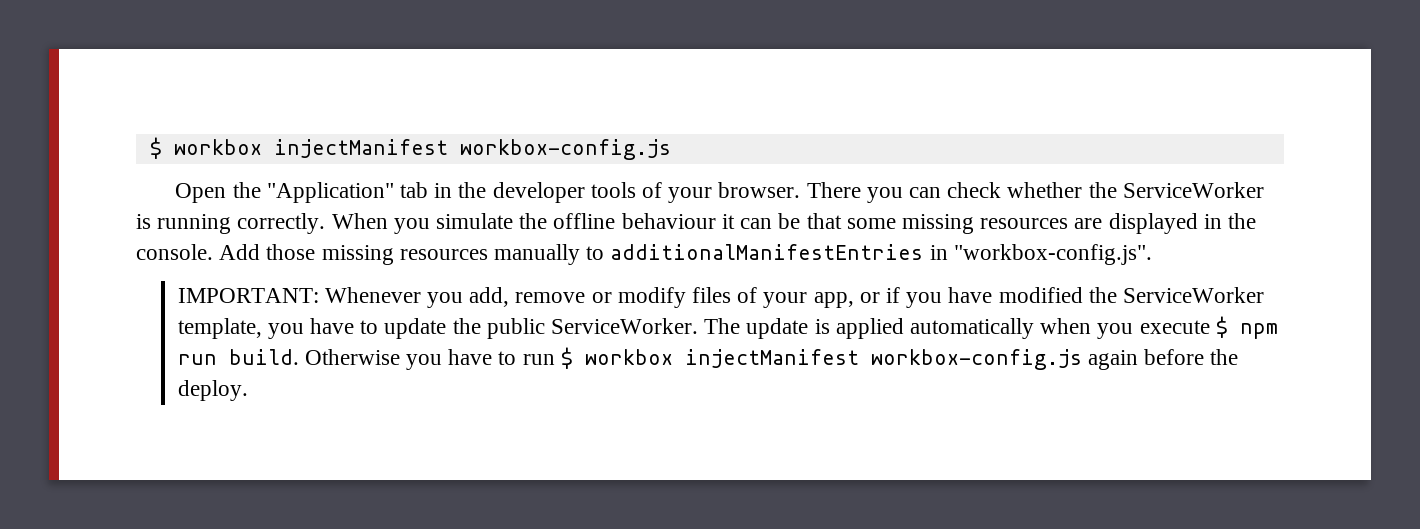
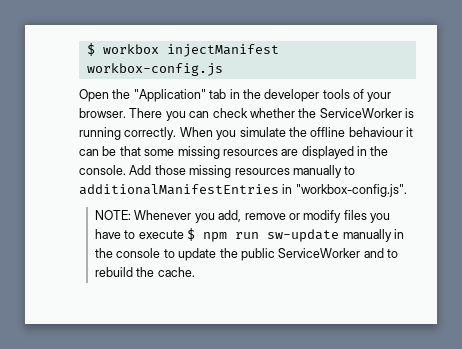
- IMPORTANT: Whenever you add, remove or modify files of your app, or if you have modified the ServiceWorker template, you have to update the public ServiceWorker. The update is applied automatically when you execute $ npm run build. Otherwise you have to run $ workbox injectManifest workbox-config.js again before the deploy.
+ NOTE: Whenever you add, remove or modify files you have to execute $ npm run sw-update manually in the console to update the public ServiceWorker and to rebuild the cache.

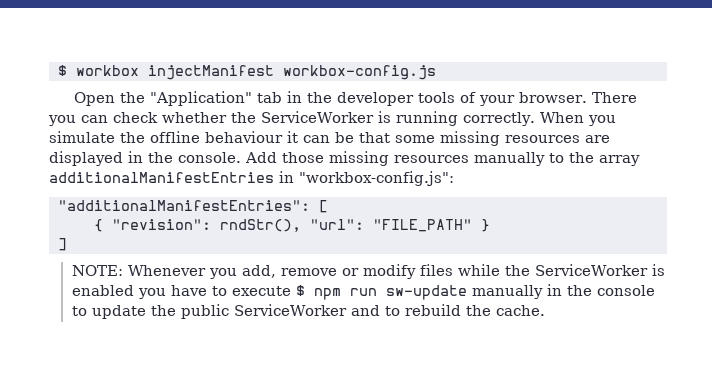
- Add those missing resources manually to additionalManifestEntries in "workbox-config.js".
+ Add those missing resources manually to the array additionalManifestEntries in "workbox-config.js":
+ "additionalManifestEntries": [
+ { "revision": rndStr(), "url": "FILE_PATH" }
+ ]
- NOTE: Whenever you add, remove or modify files you have to execute $ npm run sw-update manually in the console to update the public ServiceWorker and to rebuild the cache.
+ NOTE: Whenever you add, remove or modify files while the ServiceWorker is enabled you have to execute $ npm run sw-update manually in the console to update the public ServiceWorker and to rebuild the cache.

